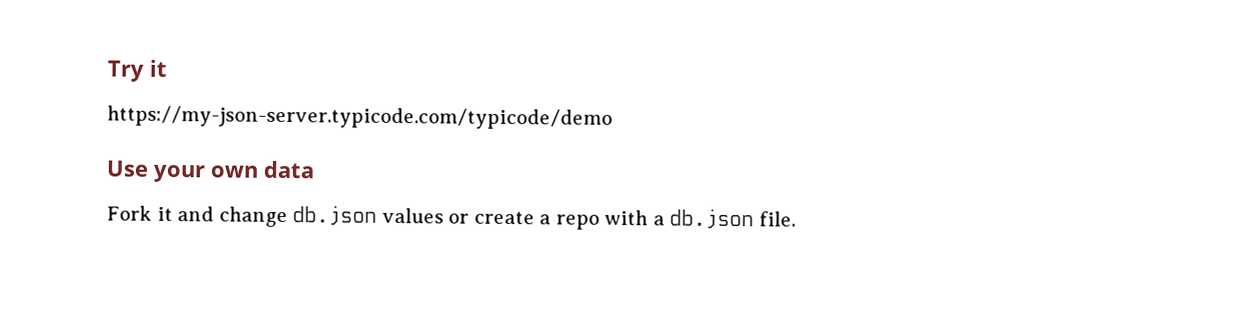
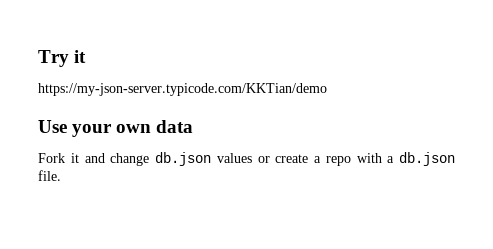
- https://my-json-server.typicode.com/typicode/demo
+ https://my-json-server.typicode.com/KKTian/demo

